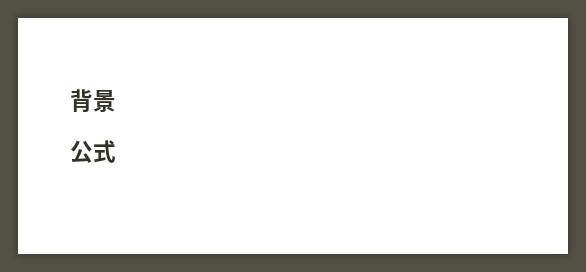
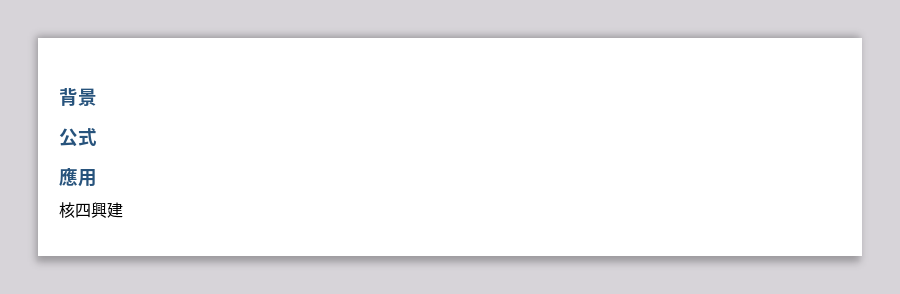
+ 應用
+ 核四興建

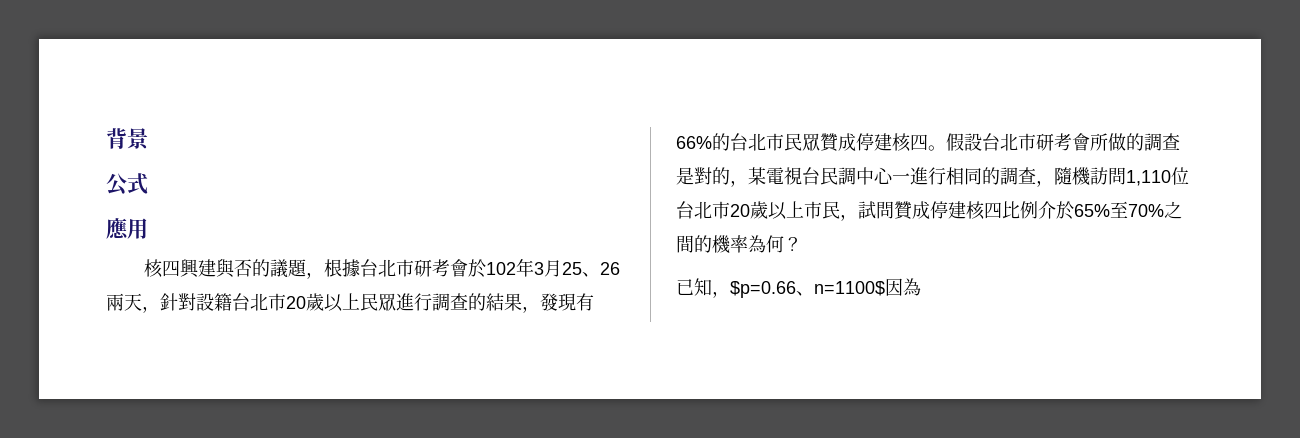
- 核四興建
+ 核四興建與否的議題，根據台北市研考會於102年3月25、26兩天，針對設籍台北市20歲以上民眾進行調查的結果，發現有66%的台北市民眾贊成停建核四。假設台北市研考會所做的調查是對的，某電視台民調中心一進行相同的調查，隨機訪問1,110位台北市20歲以上市民，試問贊成停建核四比例介於65%至70%之間的機率為何？
+ 已知，$p=0.66、n=1100$因為

